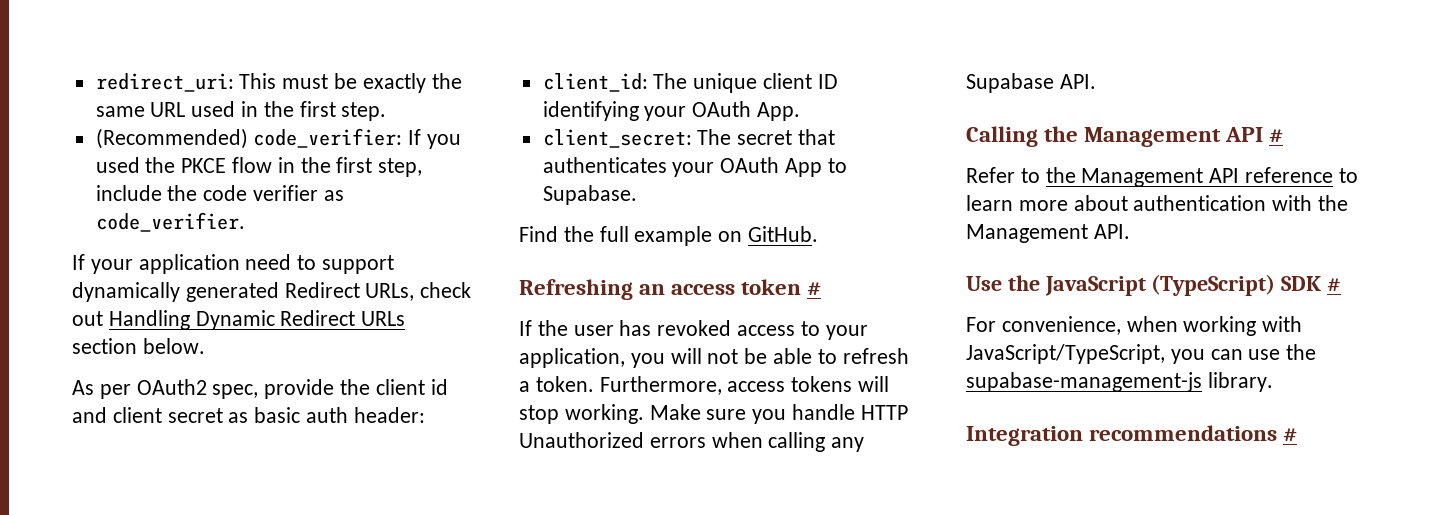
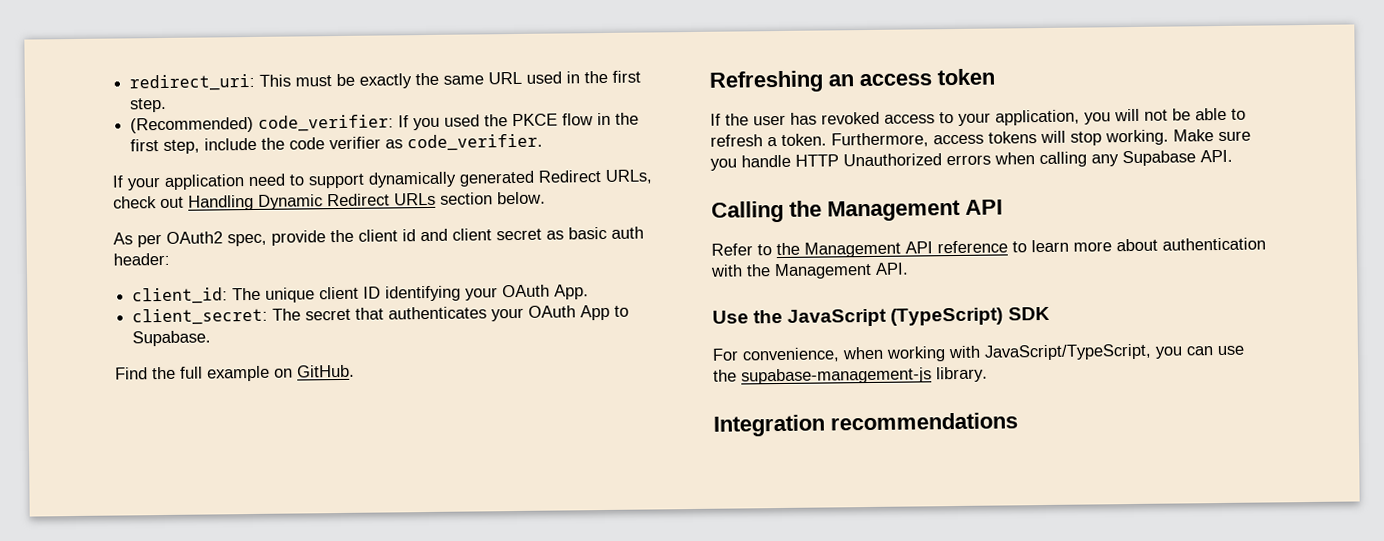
- Refreshing an access token #
+ Refreshing an access token
- Calling the Management API #
+ Calling the Management API
- Use the JavaScript (TypeScript) SDK #
+ Use the JavaScript (TypeScript) SDK
- Integration recommendations #
+ Integration recommendations

